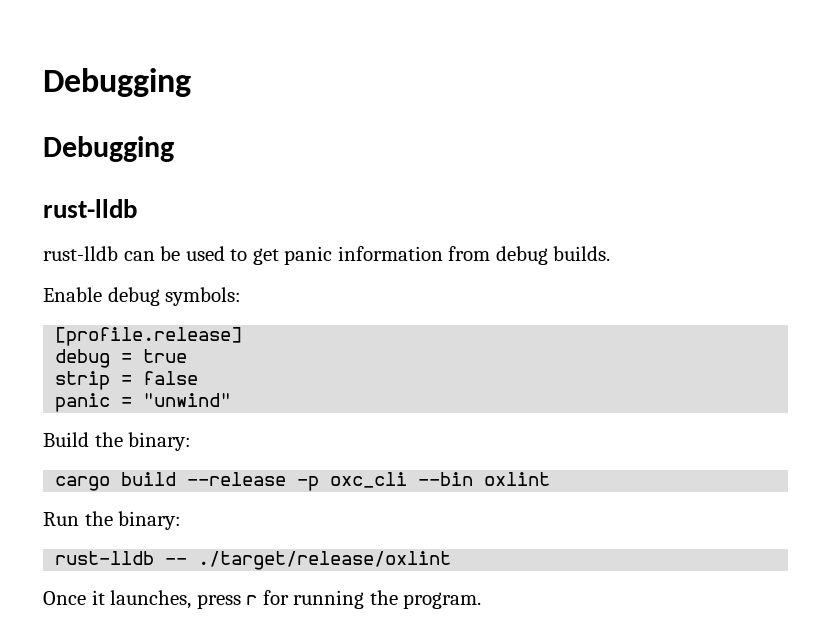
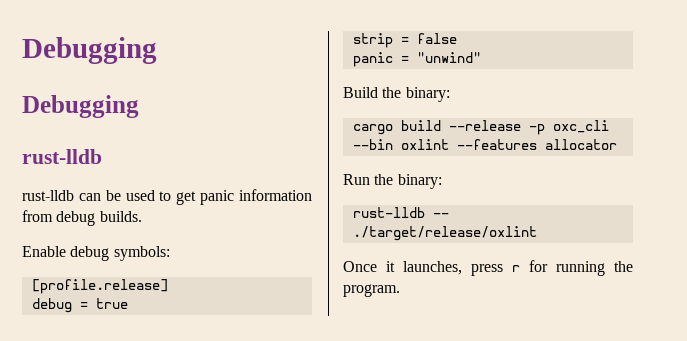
- cargo build --release -p oxc_cli --bin oxlint
+ cargo build --release -p oxc_cli --bin oxlint --features allocator

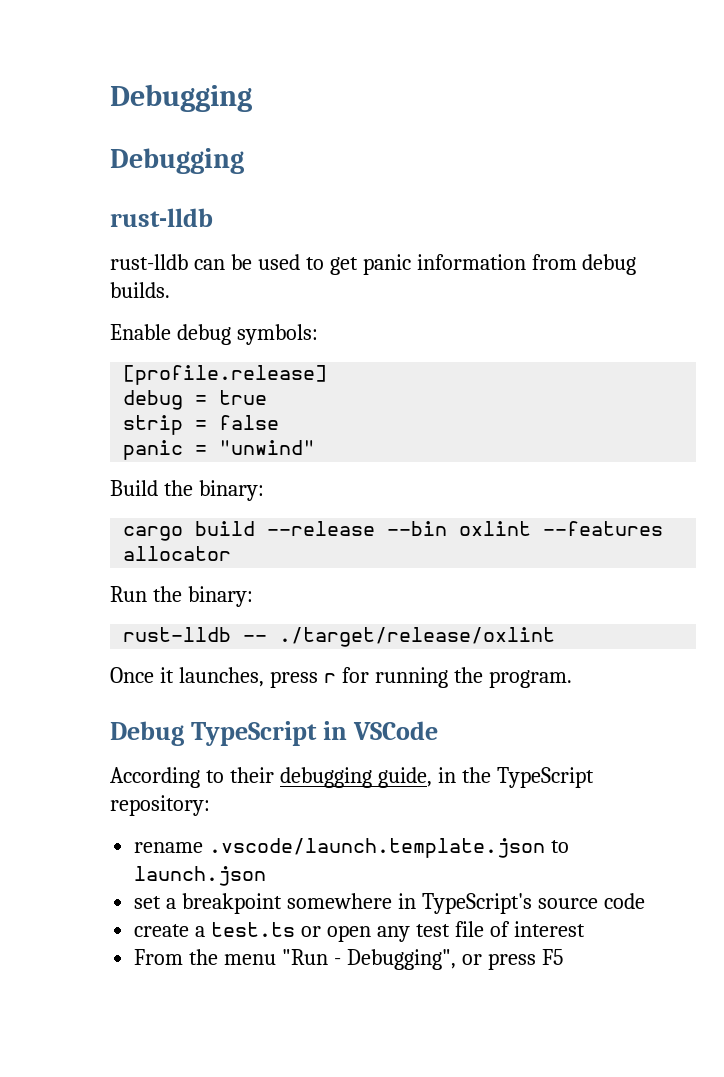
- cargo build --release -p oxc_cli --bin oxlint --features allocator
+ cargo build --release --bin oxlint --features allocator
+ Debug TypeScript in VSCode
+ According to their debugging guide, in the TypeScript repository:
+ rename .vscode/launch.template.json to launch.json
+ set a breakpoint somewhere in TypeScript's source code
+ create a test.ts or open any test file of interest
+ From the menu "Run - Debugging", or press F5

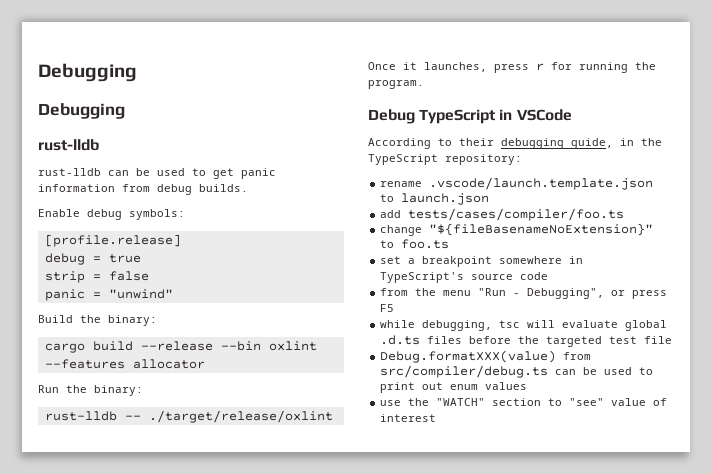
+ add tests/cases/compiler/foo.ts
+ change "${fileBasenameNoExtension}" to foo.ts
- create a test.ts or open any test file of interest
- From the menu "Run - Debugging", or press F5
+ from the menu "Run - Debugging", or press F5
+ while debugging, tsc will evaluate global .d.ts files before the targeted test file
+ Debug.formatXXX(value) from src/compiler/debug.ts can be used to print out enum values
+ use the "WATCH" section to "see" value of interest

